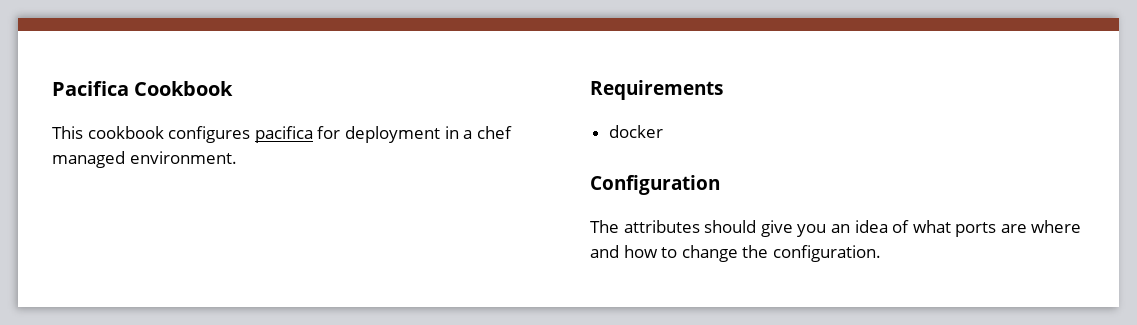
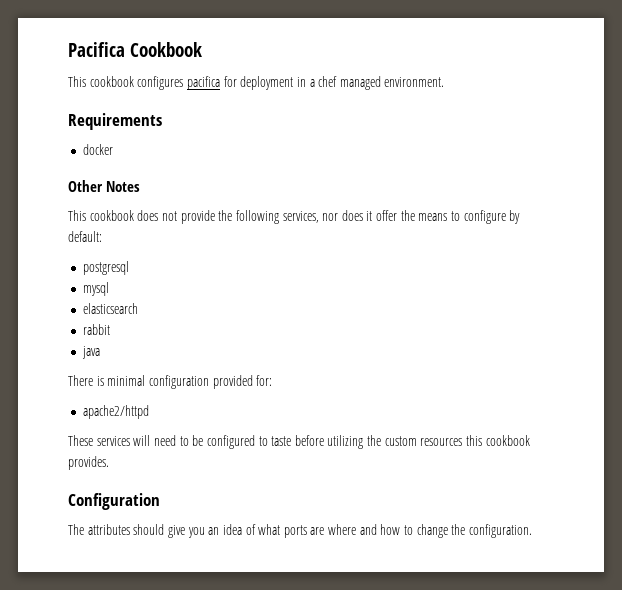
+ Other Notes
+ This cookbook does not provide the following services, nor does it offer the means to configure by default:
+ postgresql
+ mysql
+ elasticsearch
+ rabbit
+ java
+ There is minimal configuration provided for:
+ apache2/httpd
+ These services will need to be configured to taste before utilizing the custom resources this cookbook provides.

